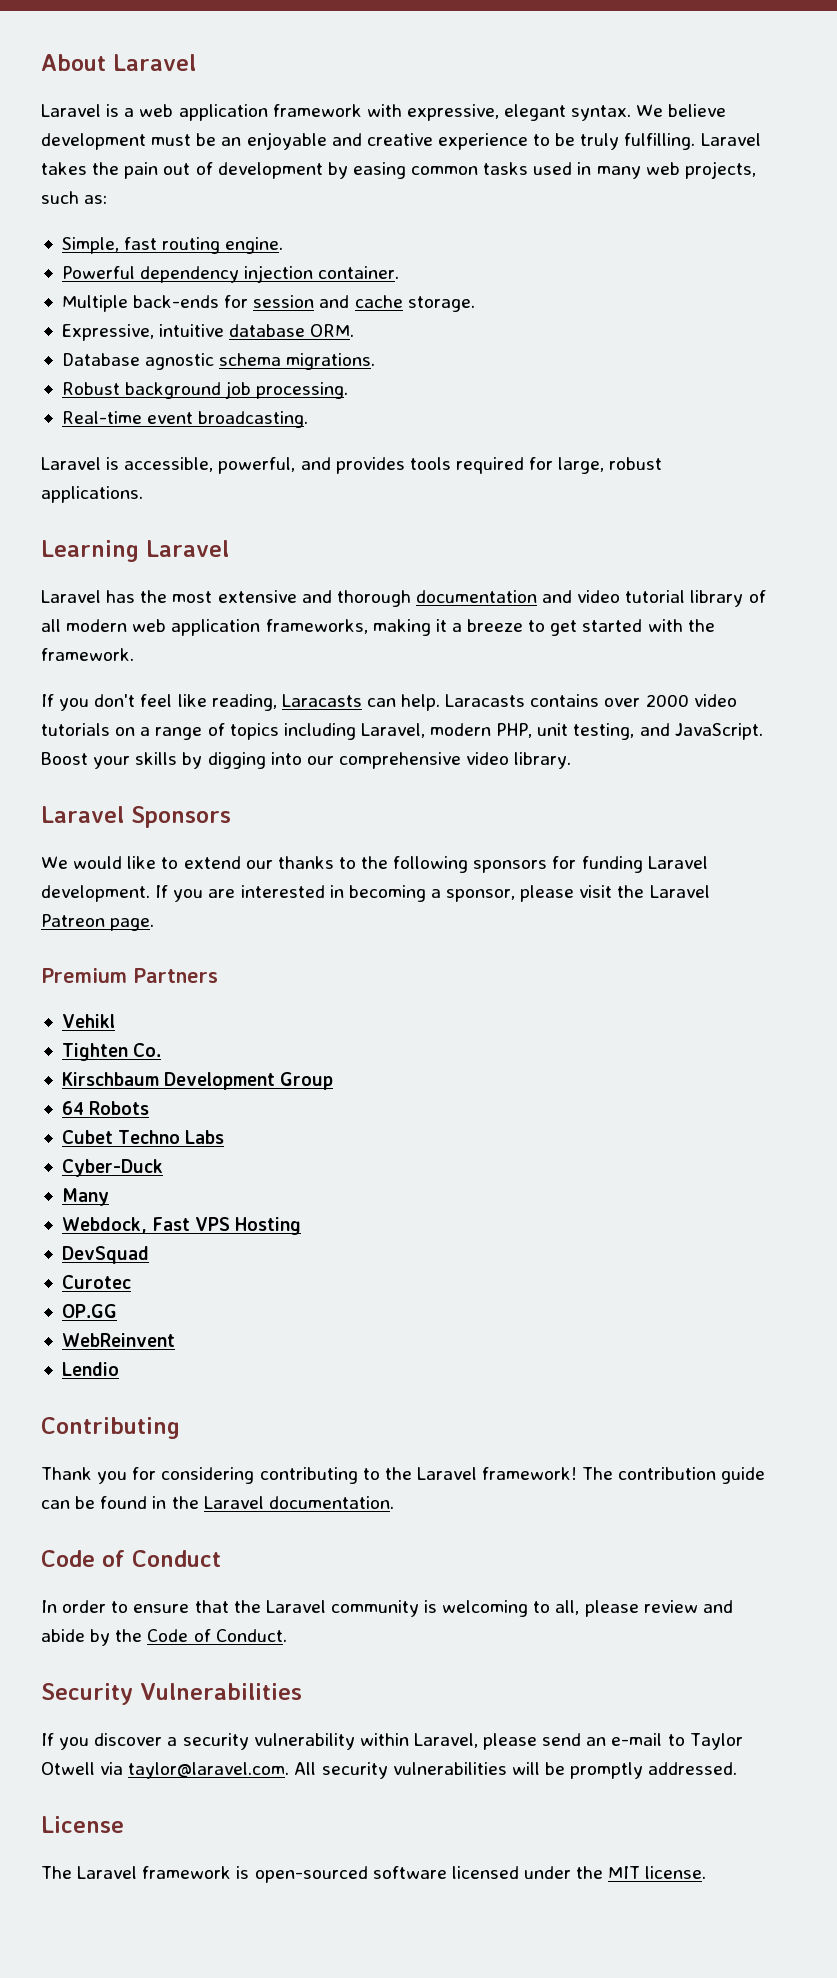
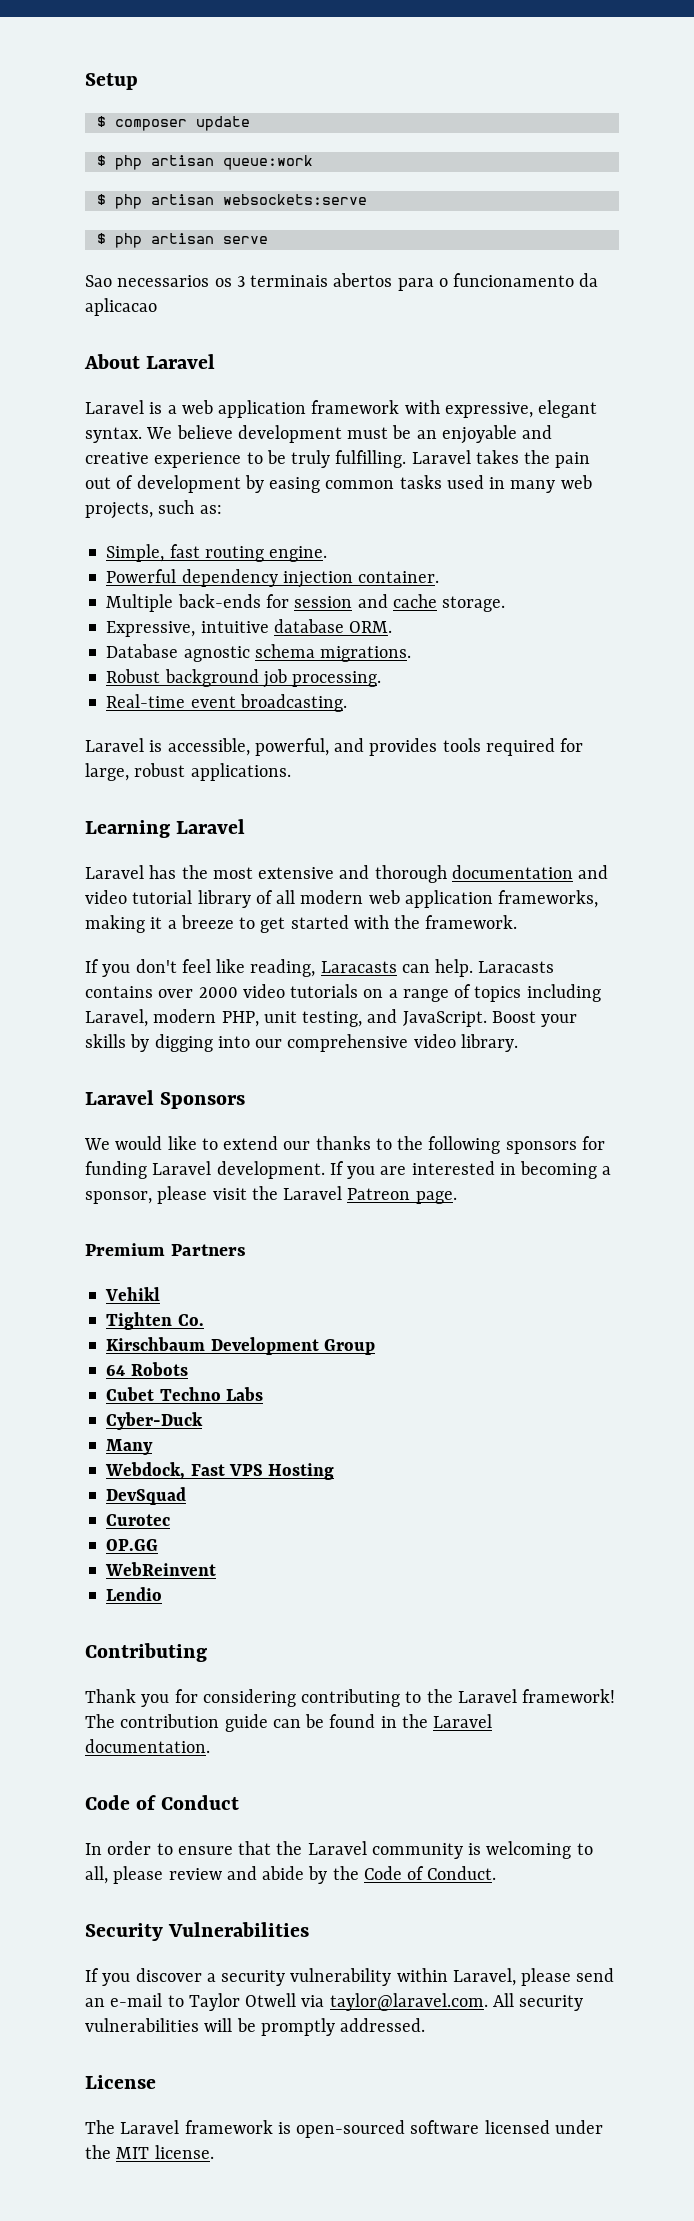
+ Setup
+ $ composer update
+ $ php artisan queue:work
+ $ php artisan websockets:serve
+ $ php artisan serve
+ Sao necessarios os 3 terminais abertos para o funcionamento da aplicacao

